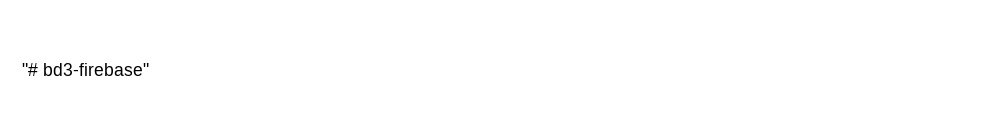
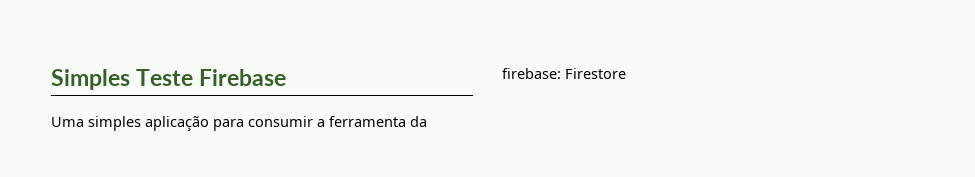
- "# bd3-firebase"
+ Simples Teste Firebase
+ Uma simples aplicação para consumir a ferramenta da firebase: Firestore

